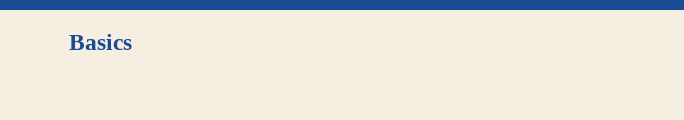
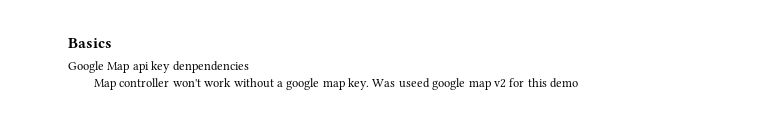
+ Google Map api key denpendencies
+ Map controller won't work without a google map key. Was useed google map v2 for this demo

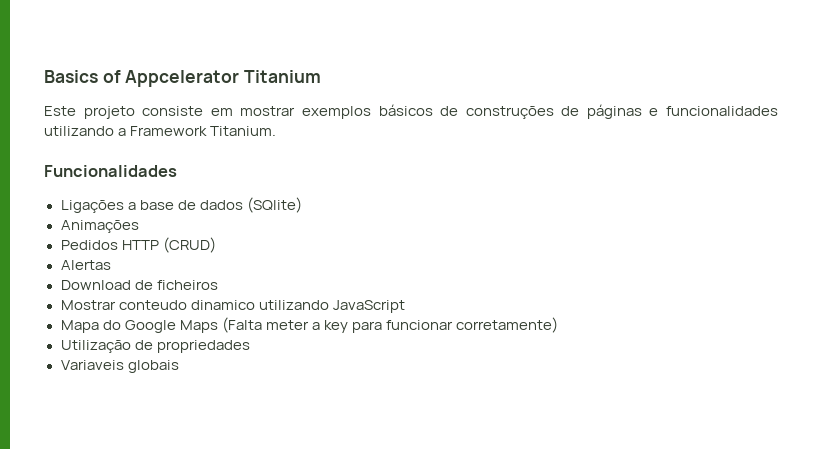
- Basics
- Google Map api key denpendencies
- Map controller won't work without a google map key. Was useed google map v2 for this demo
+ Basics of Appcelerator Titanium
+ Este projeto consiste em mostrar exemplos básicos de construções de páginas e funcionalidades utilizando a Framework Titanium.
+ Funcionalidades
+ Ligações a base de dados (SQlite)
+ Animações
+ Pedidos HTTP (CRUD)
+ Alertas
+ Download de ficheiros
+ Mostrar conteudo dinamico utilizando JavaScript
+ Mapa do Google Maps (Falta meter a key para funcionar corretamente)
+ Utilização de propriedades
+ Variaveis globais

